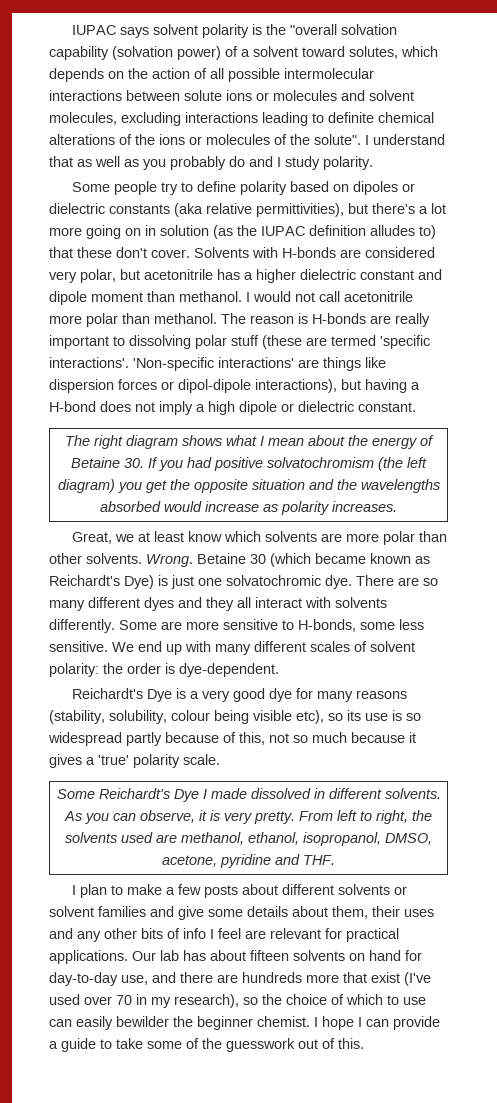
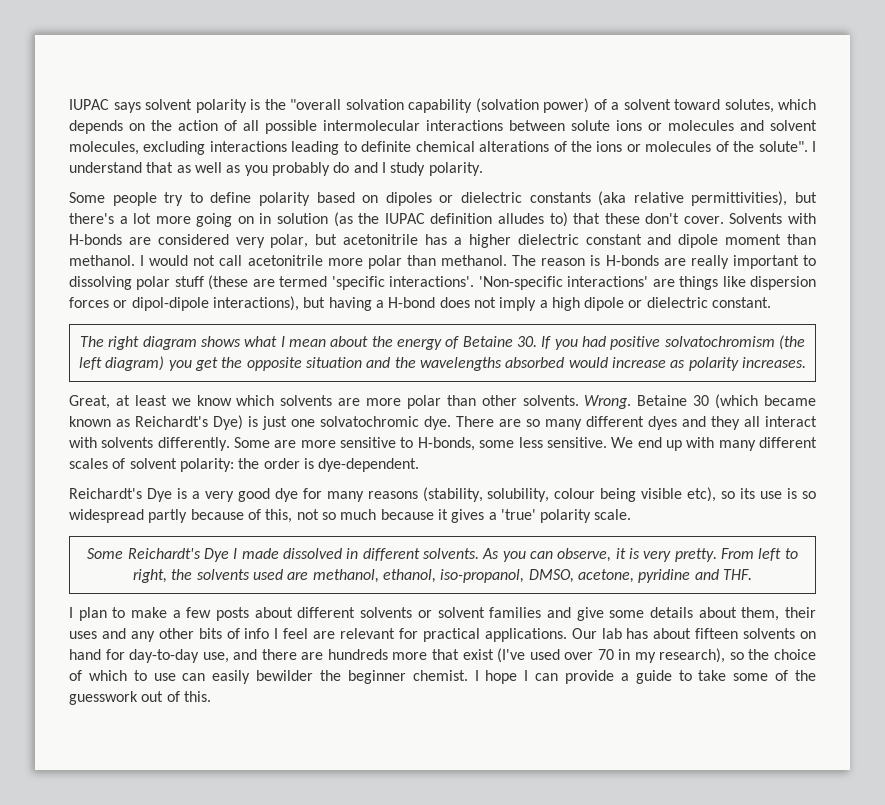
- Great, we at least know which solvents are more polar than other solvents.
+ Great, at least we know which solvents are more polar than other solvents.
- Some Reichardt's Dye I made dissolved in different solvents. As you can observe, it is very pretty. From left to right, the solvents used are methanol, ethanol, isopropanol, DMSO, acetone, pyridine and THF.
+ Some Reichardt's Dye I made dissolved in different solvents. As you can observe, it is very pretty. From left to right, the solvents used are methanol, ethanol, iso-propanol, DMSO, acetone, pyridine and THF.

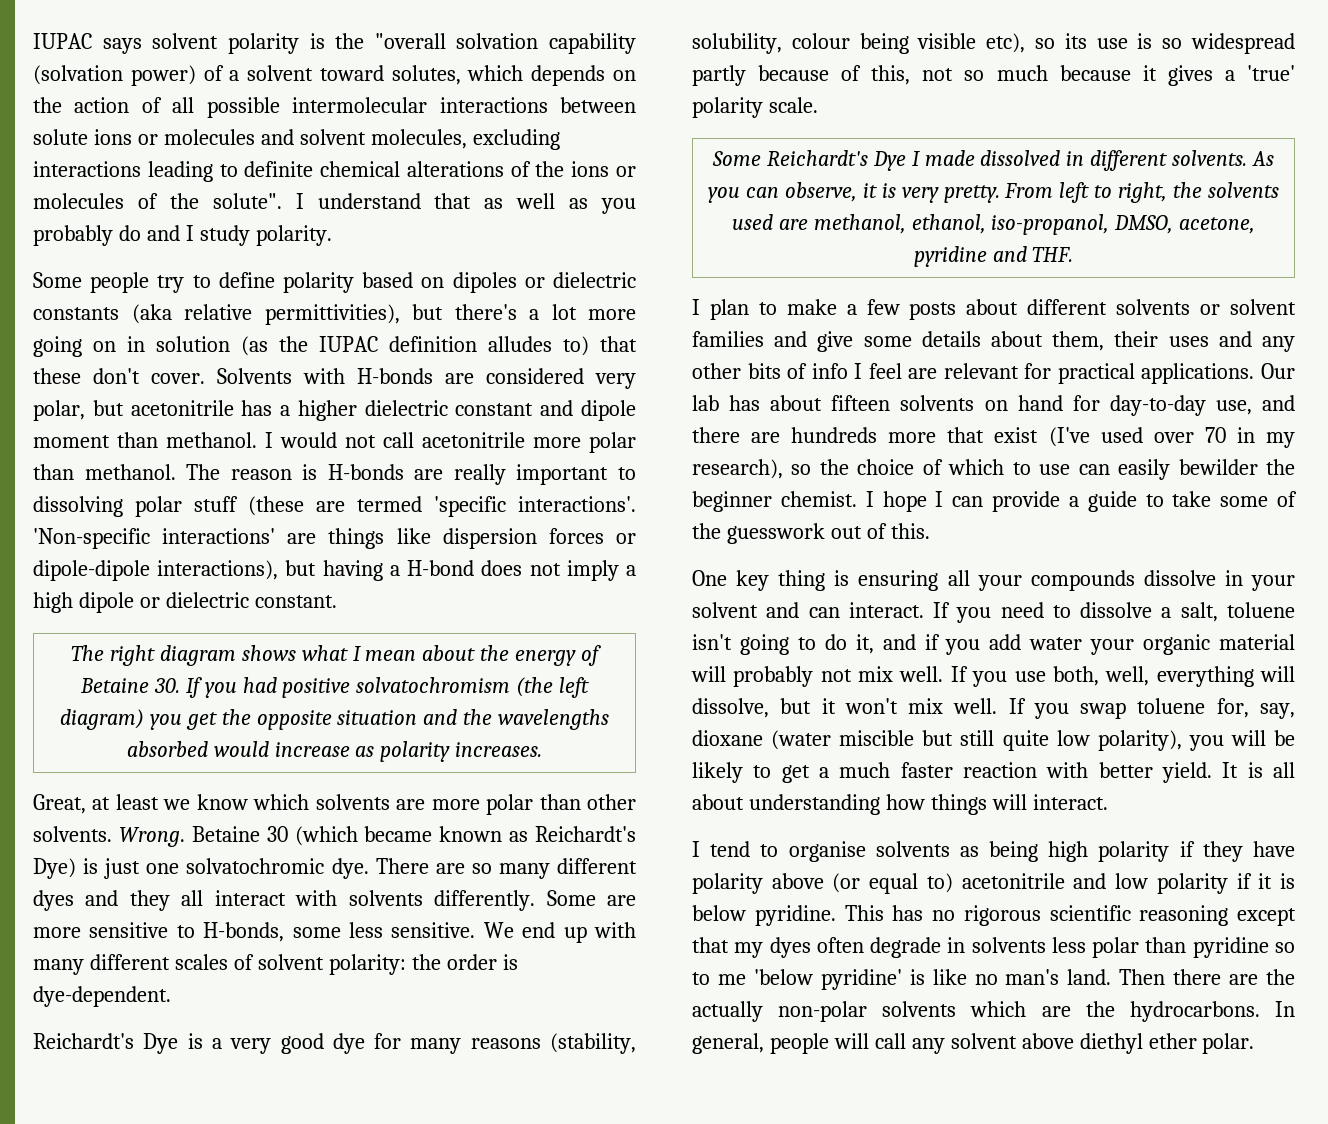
- 'Non-specific interactions' are things like dispersion forces or dipol-dipole interactions), but having a H-bond does not imply a high dipole or dielectric constant.
+ 'Non-specific interactions' are things like dispersion forces or dipole-dipole interactions), but having a H-bond does not imply a high dipole or dielectric constant.
+ One key thing is ensuring all your compounds dissolve in your solvent and can interact. If you need to dissolve a salt, toluene isn't going to do it, and if you add water your organic material will probably not mix well. If you use both, well, everything will dissolve, but it won't mix well. If you swap toluene for, say, dioxane (water miscible but still quite low polarity), you will be likely to get a much faster reaction with better yield. It is all about understanding how things will interact.
+ I tend to organise solvents as being high polarity if they have polarity above (or equal to) acetonitrile and low polarity if it is below pyridine. This has no rigorous scientific reasoning except that my dyes often degrade in solvents less polar than pyridine so to me 'below pyridine' is like no man's land. Then there are the actually non-polar solvents which are the hydrocarbons. In general, people will call any solvent above diethyl ether polar.

